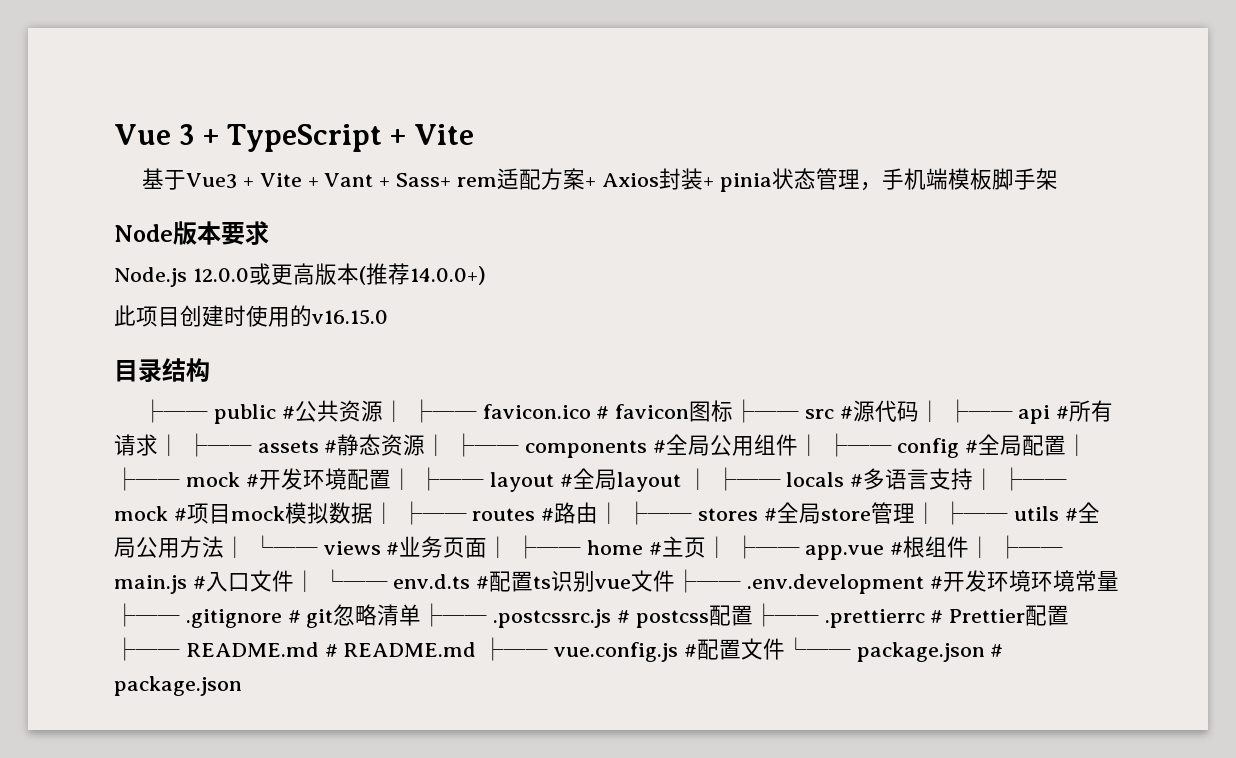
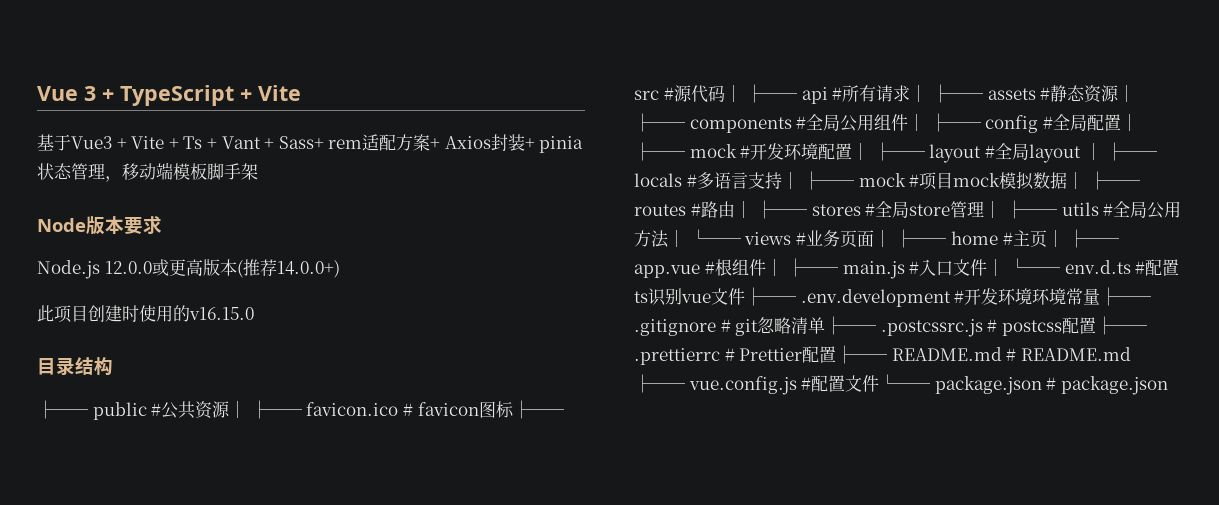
- 基于Vue3 + Vite + Vant + Sass+ rem适配方案+ Axios封装+ pinia状态管理，手机端模板脚手架
+ 基于Vue3 + Vite + Ts + Vant + Sass+ rem适配方案+ Axios封装+ pinia状态管理，移动端模板脚手架

